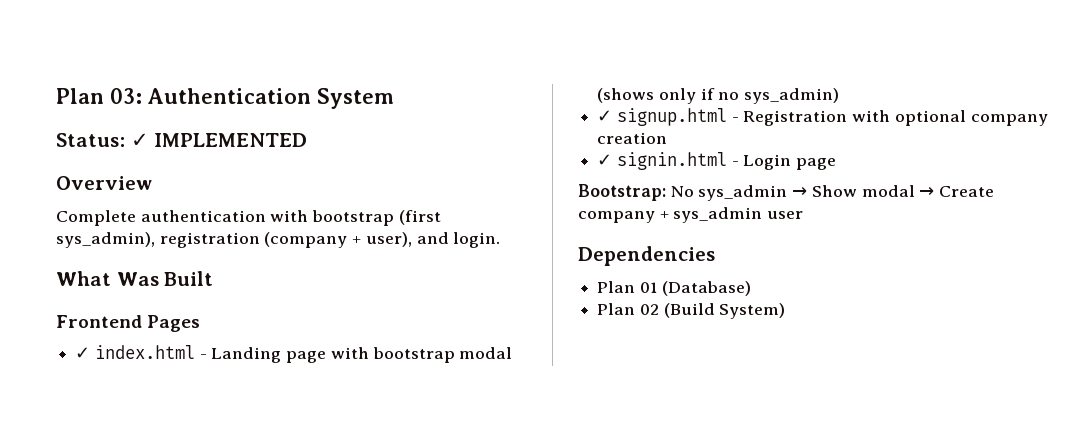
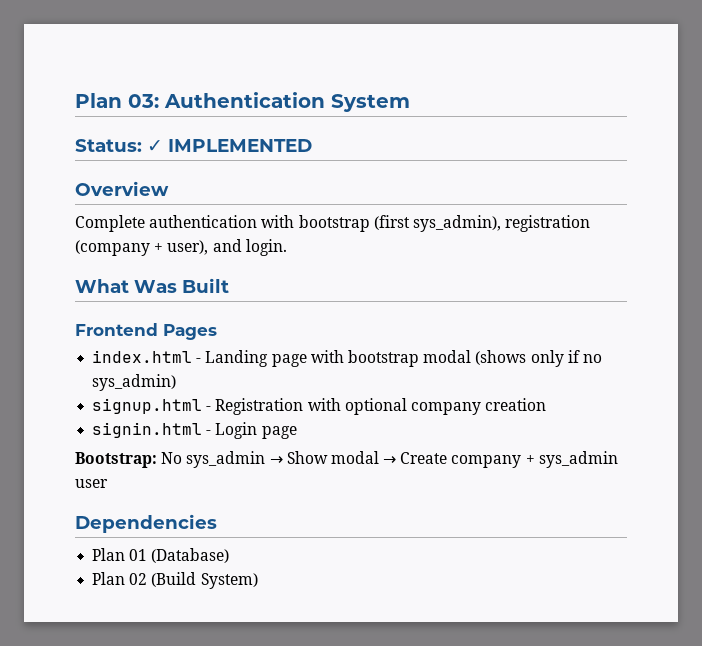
- ✓ index.html - Landing page with bootstrap modal (shows only if no sys_admin)
+ index.html - Landing page with bootstrap modal (shows only if no sys_admin)
- ✓ signup.html - Registration with optional company creation
+ signup.html - Registration with optional company creation
- ✓ signin.html - Login page
+ signin.html - Login page

